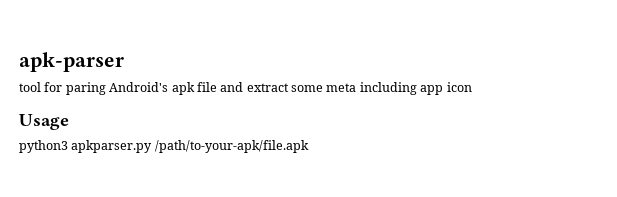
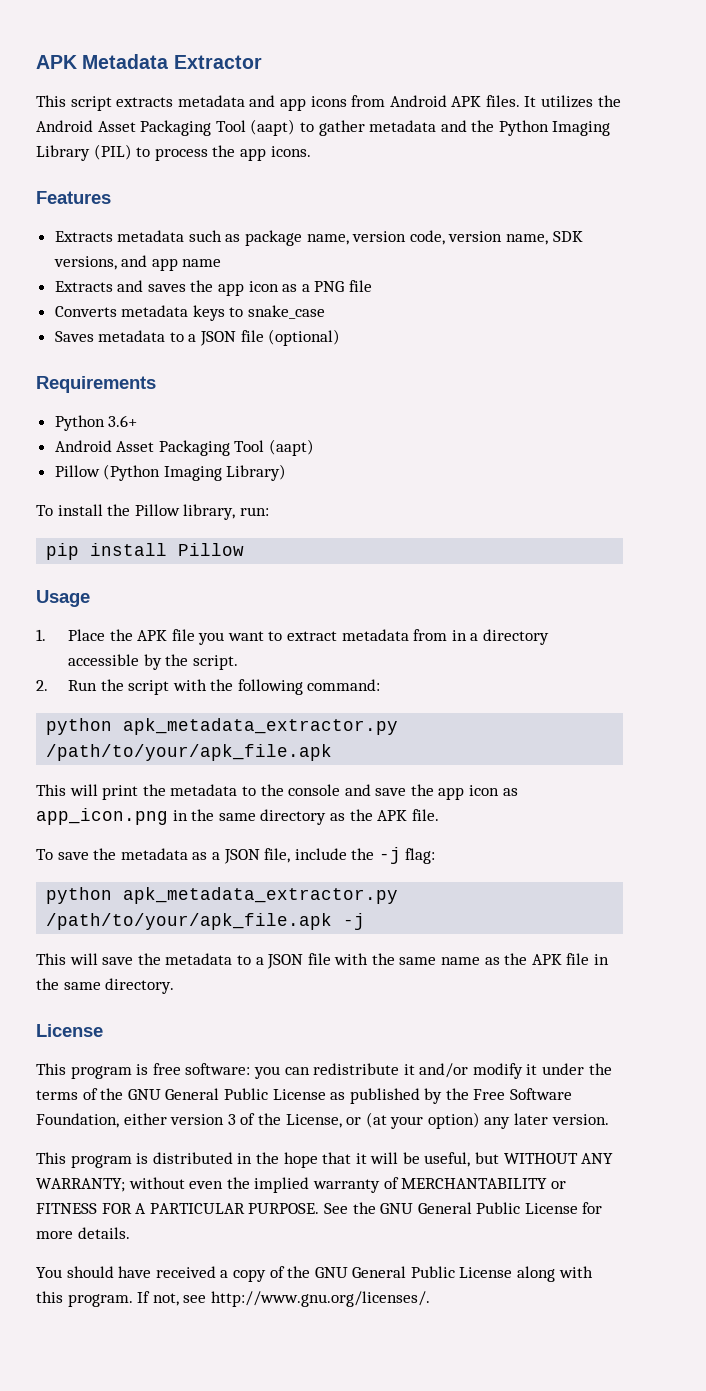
- apk-parser
- tool for paring Android's apk file and extract some meta including app icon
+ APK Metadata Extractor
+ This script extracts metadata and app icons from Android APK files. It utilizes the Android Asset Packaging Tool (aapt) to gather metadata and the Python Imaging Library (PIL) to process the app icons.
+ Features
+ Extracts metadata such as package name, version code, version name, SDK versions, and app name
+ Extracts and saves the app icon as a PNG file
+ Converts metadata keys to snake_case
+ Saves metadata to a JSON file (optional)
+ Requirements
+ Python 3.6+
+ Android Asset Packaging Tool (aapt)
+ Pillow (Python Imaging Library)
+ To install the Pillow library, run:
+ pip install Pillow
  Usage
- python3 apkparser.py /path/to-your-apk/file.apk
+ 1. Place the APK file you want to extract metadata from in a directory accessible by the script.
+ 2. Run the script with the following command:
+ python apk_metadata_extractor.py /path/to/your/apk_file.apk
+ This will print the metadata to the console and save the app icon as app_icon.png in the same directory as the APK file.
+ To save the metadata as a JSON file, include the -j flag:
+ python apk_metadata_extractor.py /path/to/your/apk_file.apk -j
+ This will save the metadata to a JSON file with the same name as the APK file in the same directory.
+ License
+ This program is free software: you can redistribute it and/or modify it under the terms of the GNU General Public License as published by the Free Software Foundation, either version 3 of the License, or (at your option) any later version.
+ This program is distributed in the hope that it will be useful, but WITHOUT ANY WARRANTY; without even the implied warranty of MERCHANTABILITY or FITNESS FOR A PARTICULAR PURPOSE. See the GNU General Public License for more details.
+ You should have received a copy of the GNU General Public License along with this program. If not, see http://www.gnu.org/licenses/.

